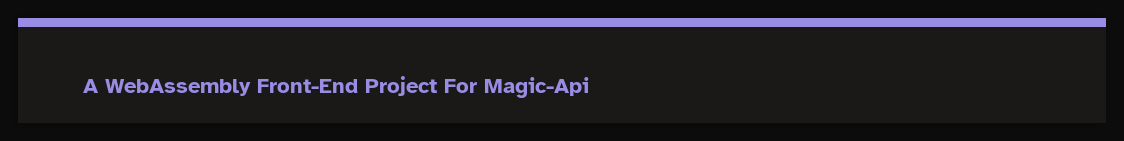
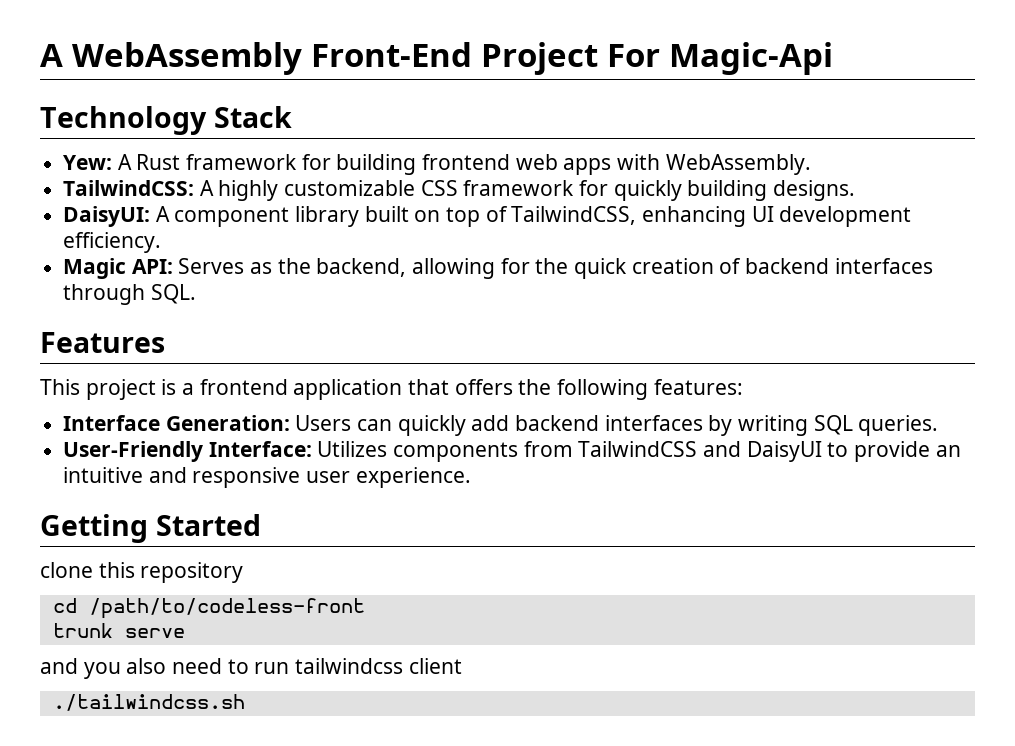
+ Technology Stack
+ Yew: A Rust framework for building frontend web apps with WebAssembly.
+ TailwindCSS: A highly customizable CSS framework for quickly building designs.
+ DaisyUI: A component library built on top of TailwindCSS, enhancing UI development efficiency.
+ Magic API: Serves as the backend, allowing for the quick creation of backend interfaces through SQL.
+ Features
+ This project is a frontend application that offers the following features:
+ Interface Generation: Users can quickly add backend interfaces by writing SQL queries.
+ User-Friendly Interface: Utilizes components from TailwindCSS and DaisyUI to provide an intuitive and responsive user experience.
+ Getting Started
+ clone this repository
+ cd /path/to/codeless-front
+ trunk serve
+ and you also need to run tailwindcss client
+ ./tailwindcss.sh

